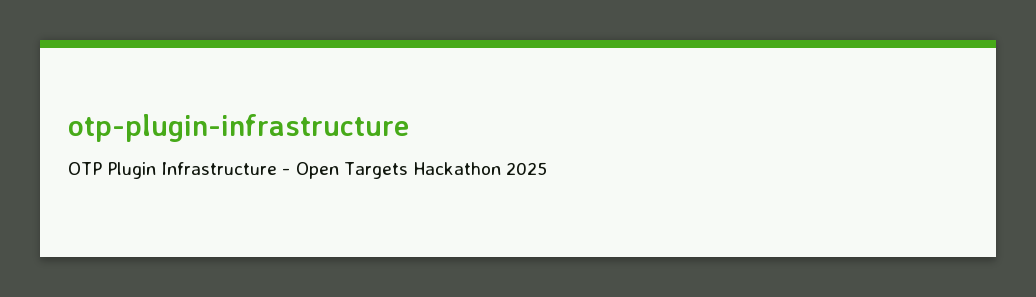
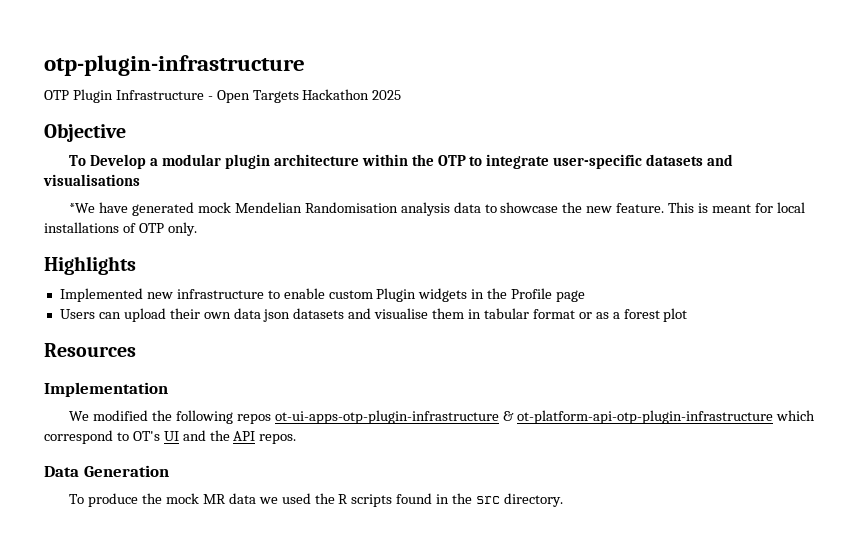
+ Objective
+ To Develop a modular plugin architecture within the OTP to integrate user-specific datasets and visualisations
+ *We have generated mock Mendelian Randomisation analysis data to showcase the new feature. This is meant for local installations of OTP only.
+ Highlights
+ Implemented new infrastructure to enable custom Plugin widgets in the Profile page
+ Users can upload their own data json datasets and visualise them in tabular format or as a forest plot
+ Resources
+ Implementation
+ We modified the following repos ot-ui-apps-otp-plugin-infrastructure & ot-platform-api-otp-plugin-infrastructure which correspond to OT's UI and the API repos.
+ Data Generation
+ To produce the mock MR data we used the R scripts found in the src directory.

